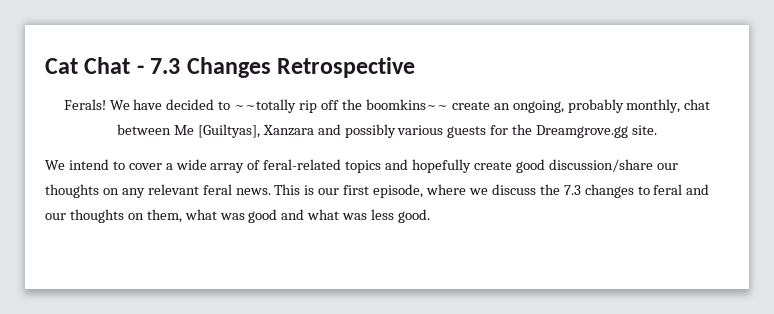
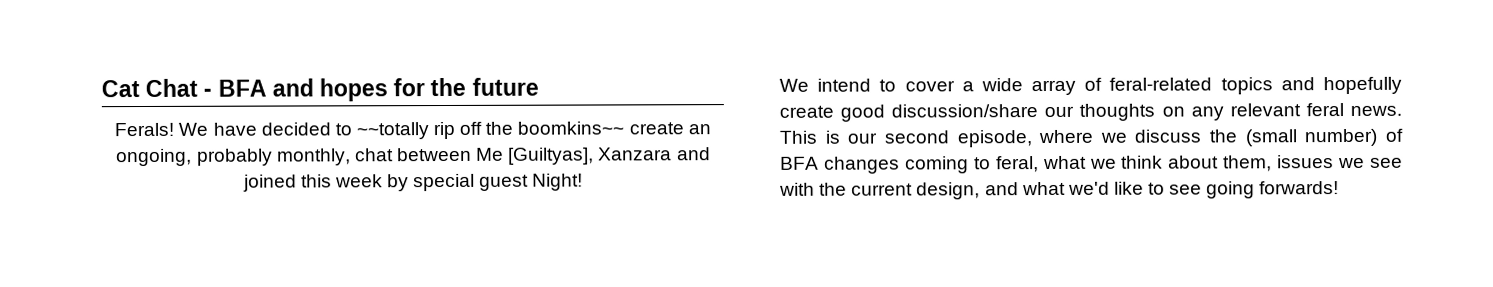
- Cat Chat - 7.3 Changes Retrospective
+ Cat Chat - BFA and hopes for the future
- We have decided to ~~totally rip off the boomkins~~ create an ongoing, probably monthly, chat between Me [Guiltyas], Xanzara and possibly various guests for the Dreamgrove.gg site.
+ We have decided to ~~totally rip off the boomkins~~ create an ongoing, probably monthly, chat between Me [Guiltyas], Xanzara and joined this week by special guest Night!
- This is our first episode, where we discuss the 7.3 changes to feral and our thoughts on them, what was good and what was less good.
+ This is our second episode, where we discuss the (small number) of BFA changes coming to feral, what we think about them, issues we see with the current design, and what we'd like to see going forwards!

